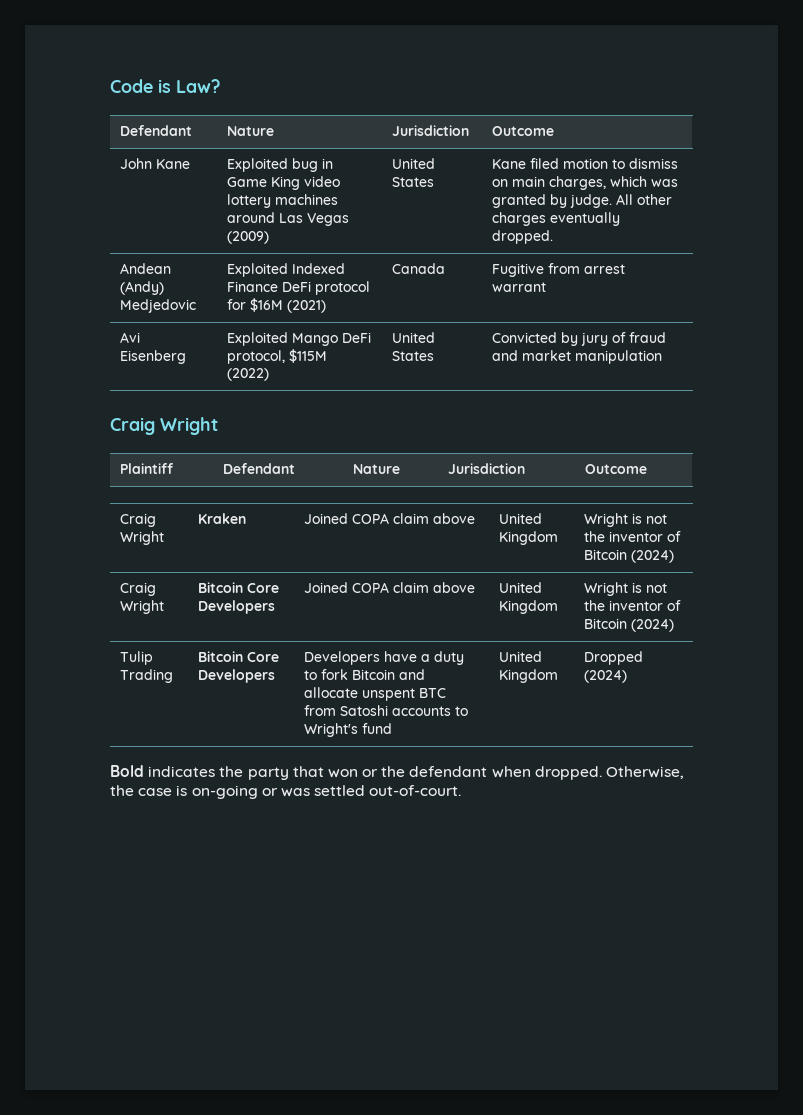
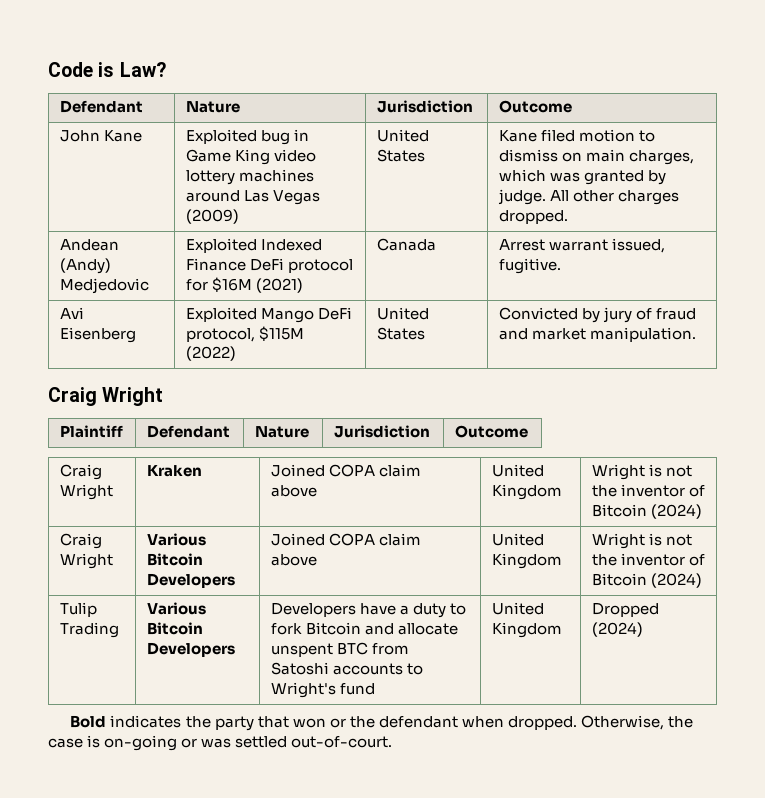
- John Kane | Exploited bug in Game King video lottery machines around Las Vegas (2009) | United States | Kane filed motion to dismiss on main charges, which was granted by judge. All other charges eventually dropped.
+ John Kane | Exploited bug in Game King video lottery machines around Las Vegas (2009) | United States | Kane filed motion to dismiss on main charges, which was granted by judge. All other charges dropped.
- Andean (Andy) Medjedovic | Exploited Indexed Finance DeFi protocol for $16M (2021) | Canada | Fugitive from arrest warrant
+ Andean (Andy) Medjedovic | Exploited Indexed Finance DeFi protocol for $16M (2021) | Canada | Arrest warrant issued, fugitive.
- Avi Eisenberg | Exploited Mango DeFi protocol, $115M (2022) | United States | Convicted by jury of fraud and market manipulation
+ Avi Eisenberg | Exploited Mango DeFi protocol, $115M (2022) | United States | Convicted by jury of fraud and market manipulation.
- Craig Wright | Bitcoin Core Developers | Joined COPA claim above | United Kingdom | Wright is not the inventor of Bitcoin (2024)
+ Craig Wright | Various Bitcoin Developers | Joined COPA claim above | United Kingdom | Wright is not the inventor of Bitcoin (2024)
- Tulip Trading | Bitcoin Core Developers | Developers have a duty to fork Bitcoin and allocate unspent BTC from Satoshi accounts to Wright's fund | United Kingdom | Dropped (2024)
+ Tulip Trading | Various Bitcoin Developers | Developers have a duty to fork Bitcoin and allocate unspent BTC from Satoshi accounts to Wright's fund | United Kingdom | Dropped (2024)

